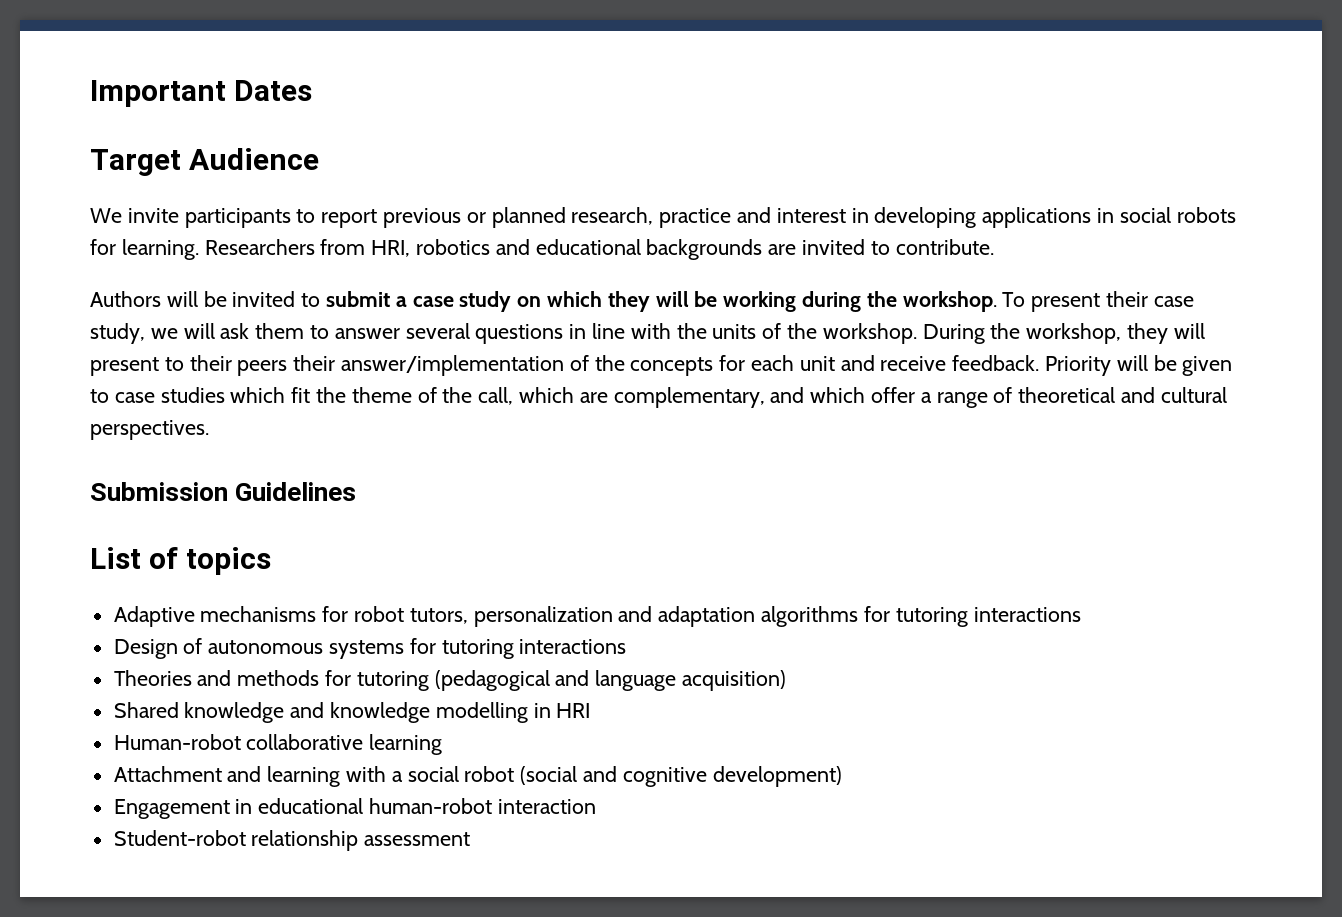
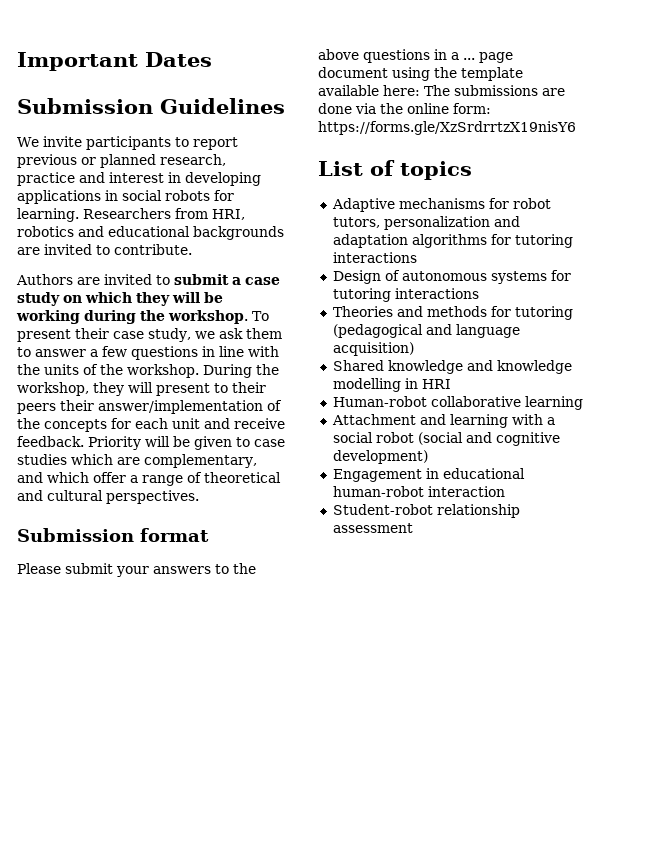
- Target Audience
+ Submission Guidelines
- Authors will be invited to submit a case study on which they will be working during the workshop.
+ Authors are invited to submit a case study on which they will be working during the workshop.
- To present their case study, we will ask them to answer several questions in line with the units of the workshop.
+ To present their case study, we ask them to answer a few questions in line with the units of the workshop.
- Priority will be given to case studies which fit the theme of the call, which are complementary, and which offer a range of theoretical and cultural perspectives.
+ Priority will be given to case studies which are complementary, and which offer a range of theoretical and cultural perspectives.
- Submission Guidelines
+ Submission format
+ Please submit your answers to the above questions in a ... page document using the template available here: The submissions are done via the online form: https://forms.gle/XzSrdrrtzX19nisY6

